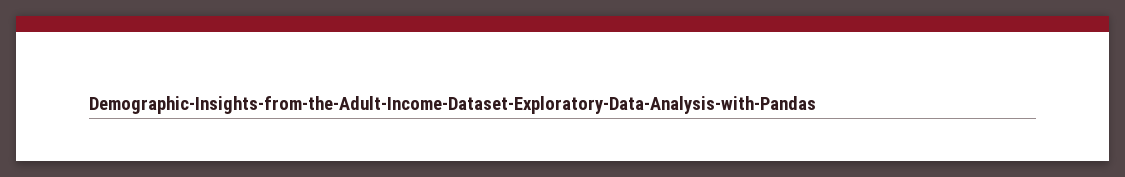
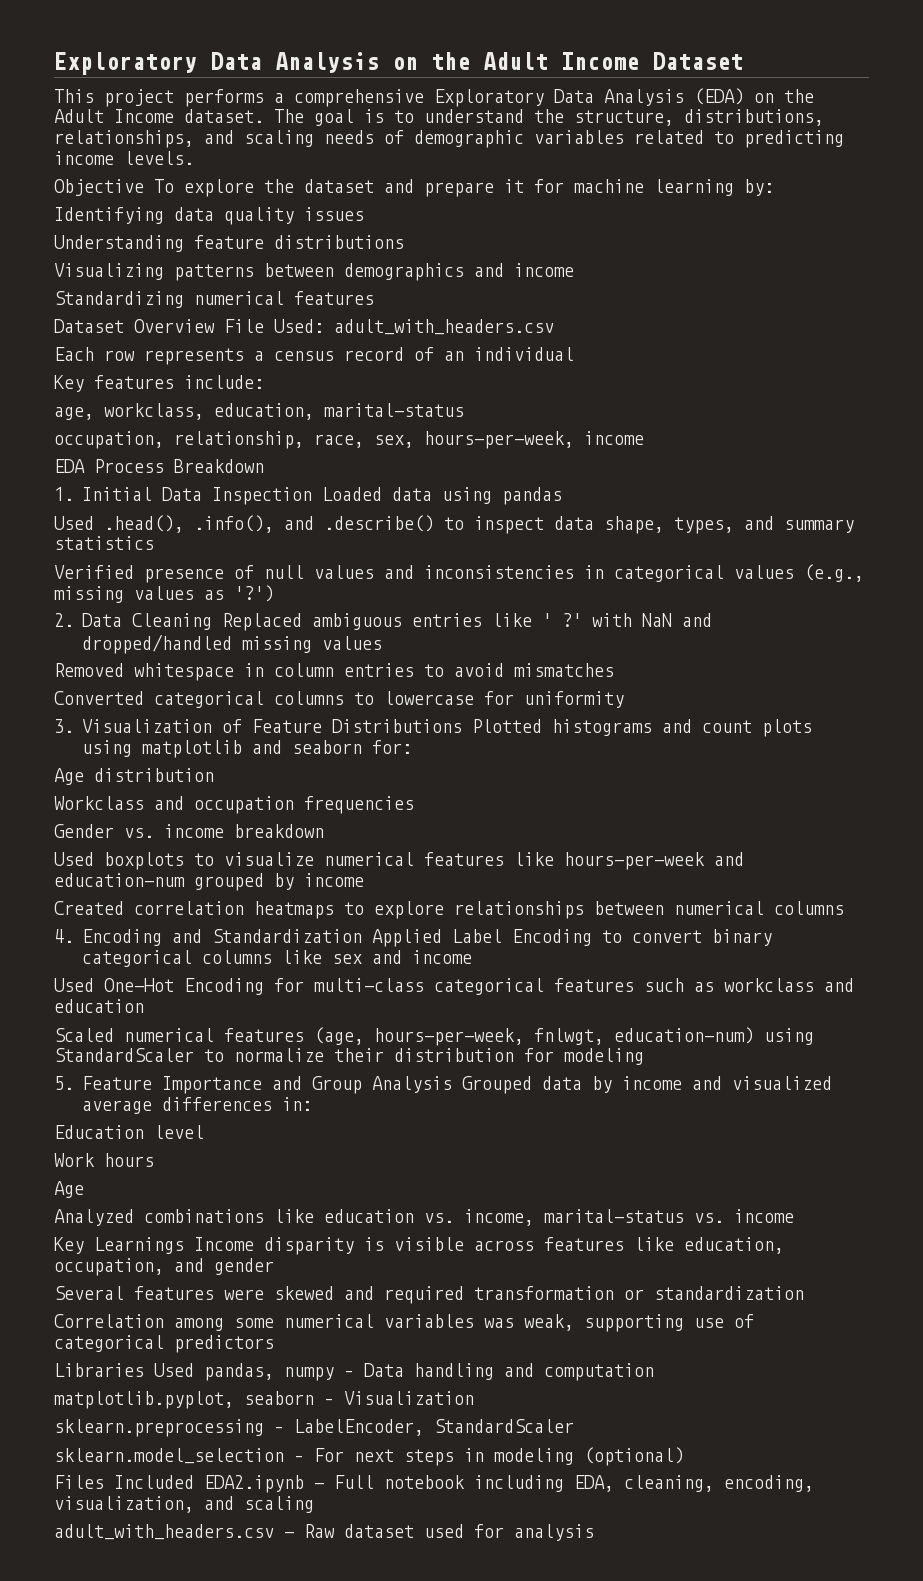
- Demographic-Insights-from-the-Adult-Income-Dataset-Exploratory-Data-Analysis-with-Pandas
+ Exploratory Data Analysis on the Adult Income Dataset
+ This project performs a comprehensive Exploratory Data Analysis (EDA) on the Adult Income dataset. The goal is to understand the structure, distributions, relationships, and scaling needs of demographic variables related to predicting income levels.
+ Objective To explore the dataset and prepare it for machine learning by:
+ Identifying data quality issues
+ Understanding feature distributions
+ Visualizing patterns between demographics and income
+ Standardizing numerical features
+ Dataset Overview File Used: adult_with_headers.csv
+ Each row represents a census record of an individual
+ Key features include:
+ age, workclass, education, marital-status
+ occupation, relationship, race, sex, hours-per-week, income
+ EDA Process Breakdown
+ 1. Initial Data Inspection Loaded data using pandas
+ Used .head(), .info(), and .describe() to inspect data shape, types, and summary statistics
+ Verified presence of null values and inconsistencies in categorical values (e.g., missing values as '?')
+ 2. Data Cleaning Replaced ambiguous entries like ' ?' with NaN and dropped/handled missing values
+ Removed whitespace in column entries to avoid mismatches
+ Converted categorical columns to lowercase for uniformity
+ 3. Visualization of Feature Distributions Plotted histograms and count plots using matplotlib and seaborn for:
+ Age distribution
+ Workclass and occupation frequencies
+ Gender vs. income breakdown
+ Used boxplots to visualize numerical features like hours-per-week and education-num grouped by income
+ Created correlation heatmaps to explore relationships between numerical columns
+ 4. Encoding and Standardization Applied Label Encoding to convert binary categorical columns like sex and income
+ Used One-Hot Encoding for multi-class categorical features such as workclass and education
+ Scaled numerical features (age, hours-per-week, fnlwgt, education-num) using StandardScaler to normalize their distribution for modeling
+ 5. Feature Importance and Group Analysis Grouped data by income and visualized average differences in:
+ Education level
+ Work hours
+ Age
+ Analyzed combinations like education vs. income, marital-status vs. income
+ Key Learnings Income disparity is visible across features like education, occupation, and gender
+ Several features were skewed and required transformation or standardization
+ Correlation among some numerical variables was weak, supporting use of categorical predictors
+ Libraries Used pandas, numpy – Data handling and computation
+ matplotlib.pyplot, seaborn – Visualization
+ sklearn.preprocessing – LabelEncoder, StandardScaler
+ sklearn.model_selection – For next steps in modeling (optional)
+ Files Included EDA2.ipynb — Full notebook including EDA, cleaning, encoding, visualization, and scaling
+ adult_with_headers.csv — Raw dataset used for analysis

